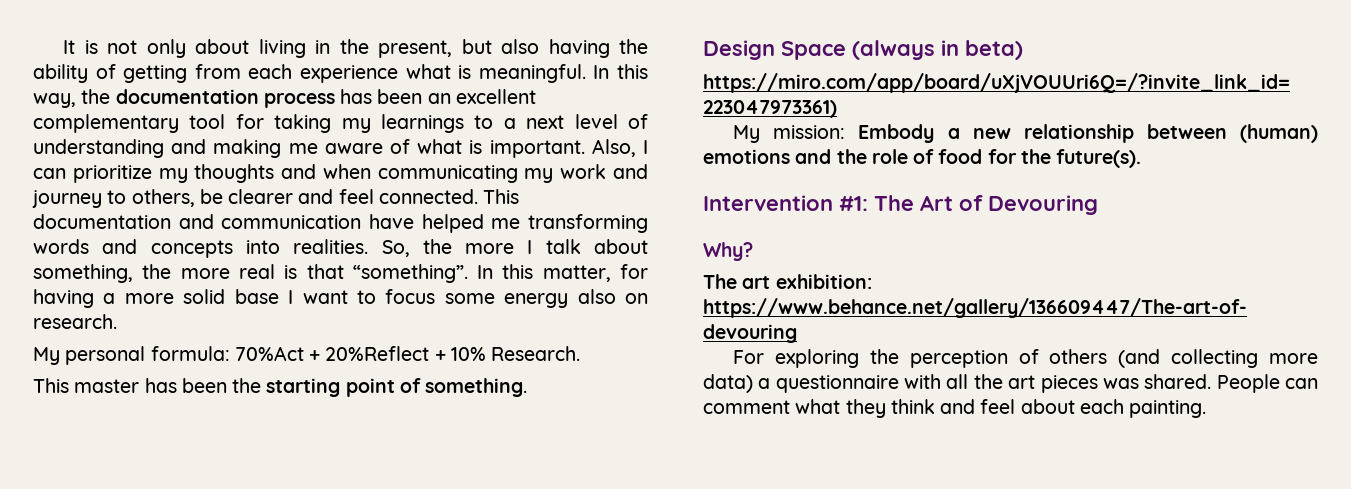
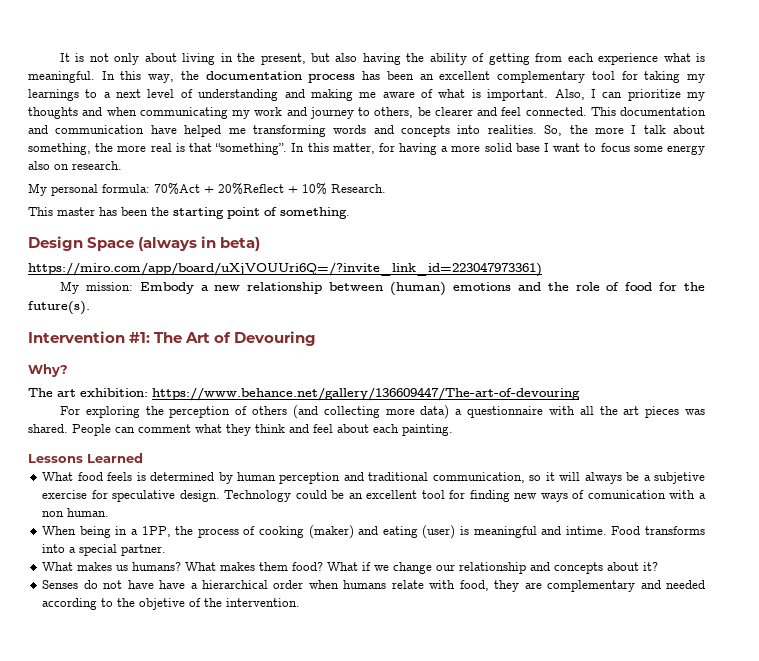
+ Lessons Learned
+ What food feels is determined by human perception and traditional communication, so it will always be a subjetive exercise for speculative design. Technology could be an excellent tool for finding new ways of comunication with a non human.
+ When being in a 1PP, the process of cooking (maker) and eating (user) is meaningful and intime. Food transforms into a special partner.
+ What makes us humans? What makes them food? What if we change our relationship and concepts about it?
+ Senses do not have have a hierarchical order when humans relate with food, they are complementary and needed according to the objetive of the intervention.

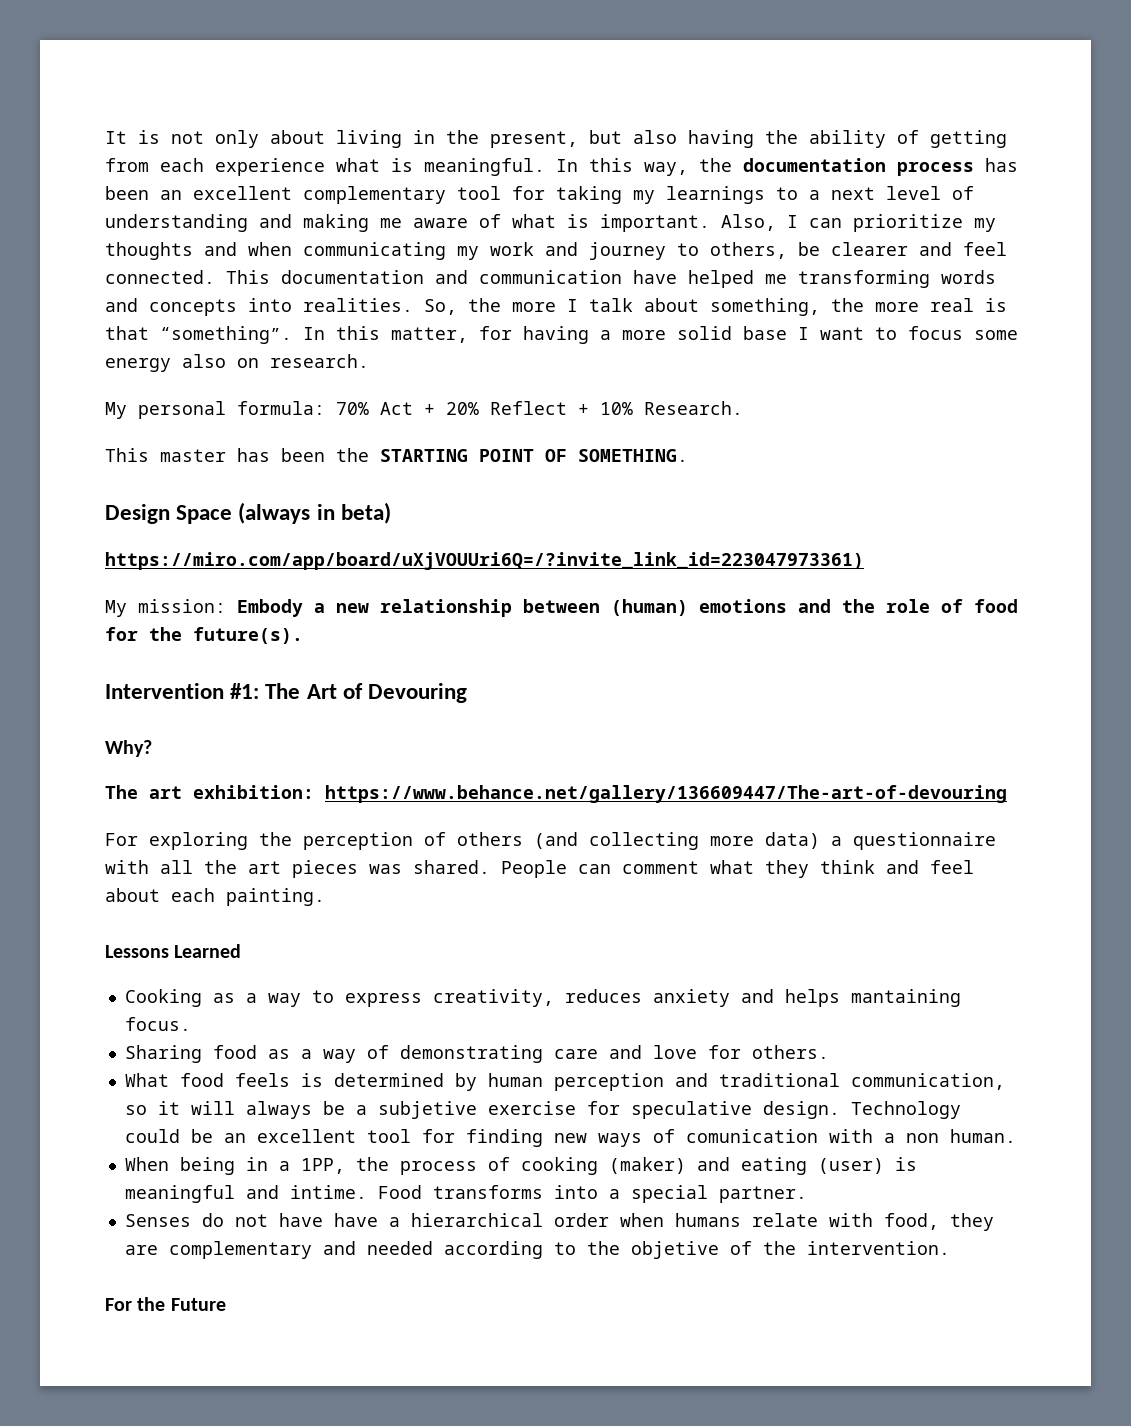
- My personal formula: 70%Act + 20%Reflect + 10% Research.
+ My personal formula: 70% Act + 20% Reflect + 10% Research.
- This master has been the starting point of something.
+ This master has been the STARTING POINT OF SOMETHING.
+ Cooking as a way to express creativity, reduces anxiety and helps mantaining focus.
+ Sharing food as a way of demonstrating care and love for others.
- What makes us humans? What makes them food? What if we change our relationship and concepts about it?
+ For the Future

